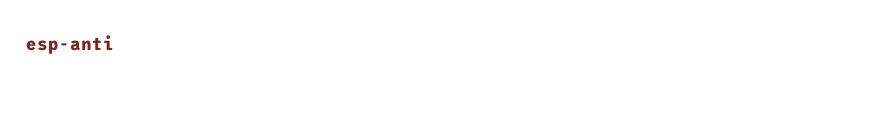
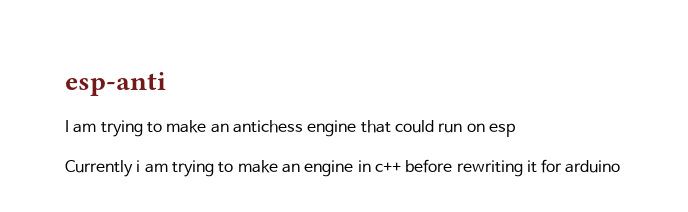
+ I am trying to make an antichess engine that could run on esp
+ Currently i am trying to make an engine in c++ before rewriting it for arduino

